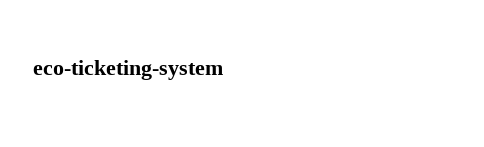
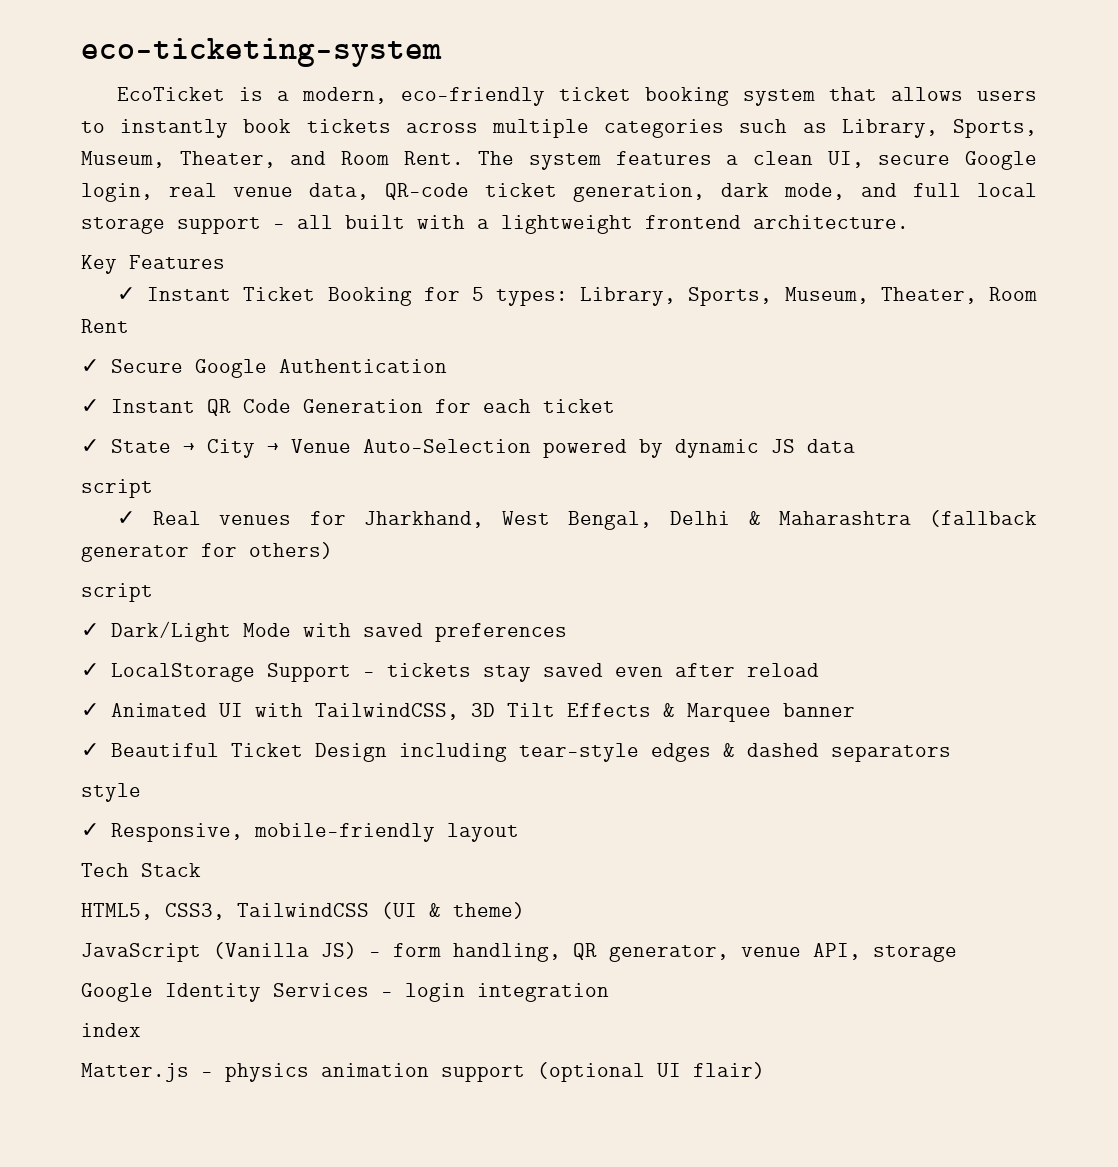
+ EcoTicket is a modern, eco-friendly ticket booking system that allows users to instantly book tickets across multiple categories such as Library, Sports, Museum, Theater, and Room Rent. The system features a clean UI, secure Google login, real venue data, QR-code ticket generation, dark mode, and full local storage support — all built with a lightweight frontend architecture.
+ Key Features
+ ✓ Instant Ticket Booking for 5 types: Library, Sports, Museum, Theater, Room Rent
+ ✓ Secure Google Authentication
+ ✓ Instant QR Code Generation for each ticket
+ ✓ State → City → Venue Auto-Selection powered by dynamic JS data
+ script
+ ✓ Real venues for Jharkhand, West Bengal, Delhi & Maharashtra (fallback generator for others)
+ script
+ ✓ Dark/Light Mode with saved preferences
+ ✓ LocalStorage Support — tickets stay saved even after reload
+ ✓ Animated UI with TailwindCSS, 3D Tilt Effects & Marquee banner
+ ✓ Beautiful Ticket Design including tear-style edges & dashed separators
+ style
+ ✓ Responsive, mobile-friendly layout
+ Tech Stack
+ HTML5, CSS3, TailwindCSS (UI & theme)
+ JavaScript (Vanilla JS) – form handling, QR generator, venue API, storage
+ Google Identity Services – login integration
+ index
+ Matter.js – physics animation support (optional UI flair)

